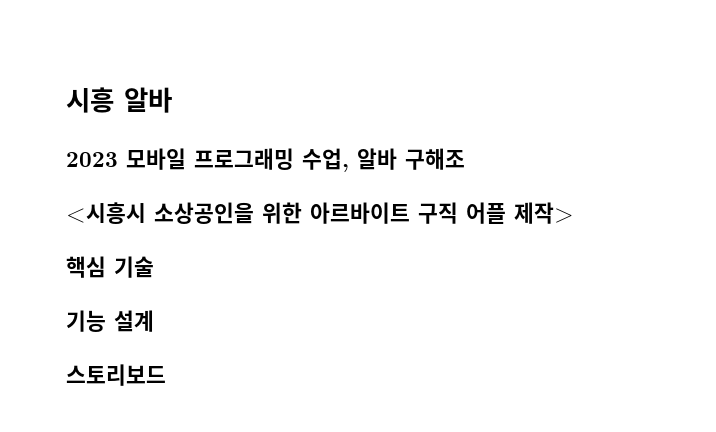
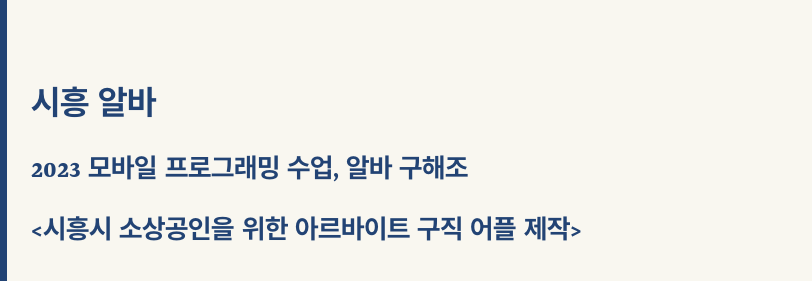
- 핵심 기술
- 기능 설계
- 스토리보드

